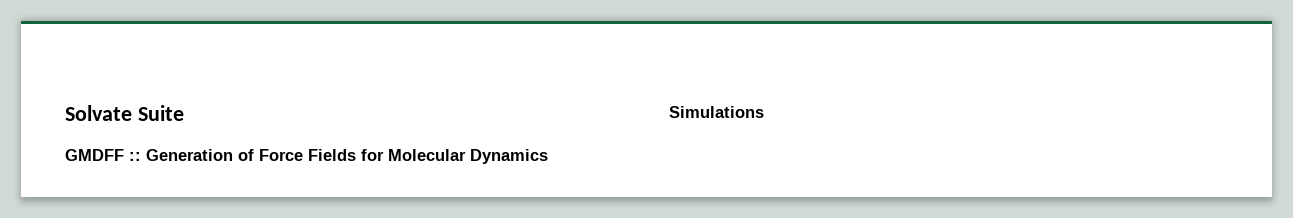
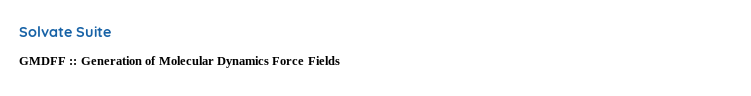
- GMDFF :: Generation of Force Fields for Molecular Dynamics Simulations
+ GMDFF :: Generation of Molecular Dynamics Force Fields

